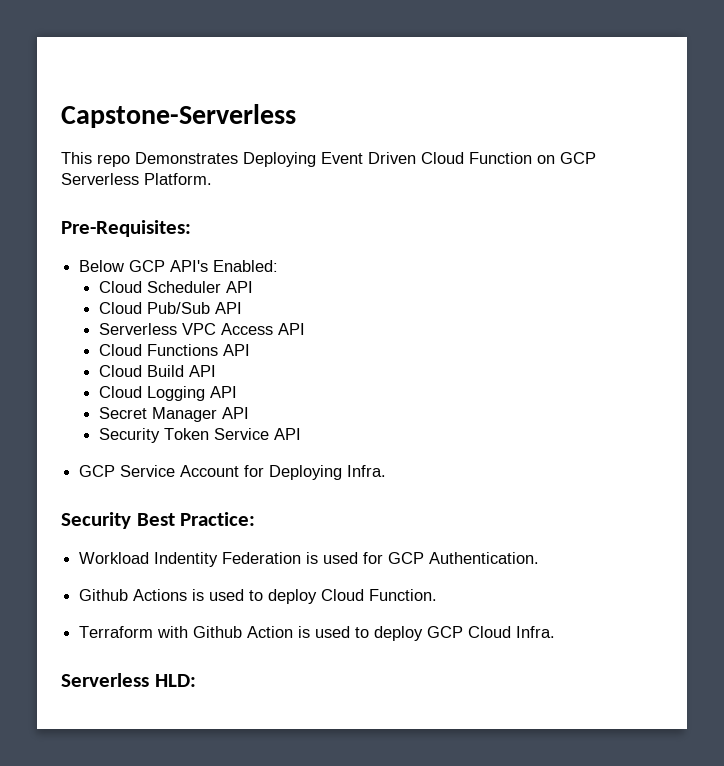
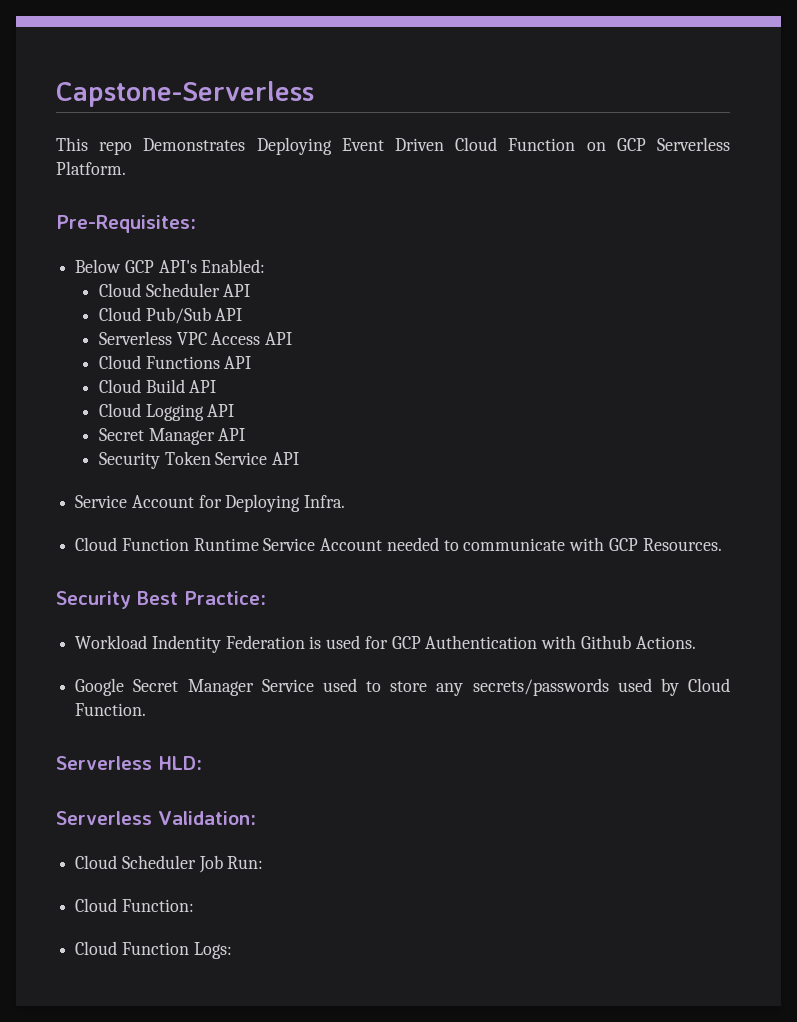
- GCP Service Account for Deploying Infra.
+ Service Account for Deploying Infra.
+ Cloud Function Runtime Service Account needed to communicate with GCP Resources.
- Workload Indentity Federation is used for GCP Authentication.
- Github Actions is used to deploy Cloud Function.
- Terraform with Github Action is used to deploy GCP Cloud Infra.
+ Workload Indentity Federation is used for GCP Authentication with Github Actions.
+ Google Secret Manager Service used to store any secrets/passwords used by Cloud Function.
  Serverless HLD:
+ Serverless Validation:
+ Cloud Scheduler Job Run:
+ Cloud Function:
+ Cloud Function Logs:

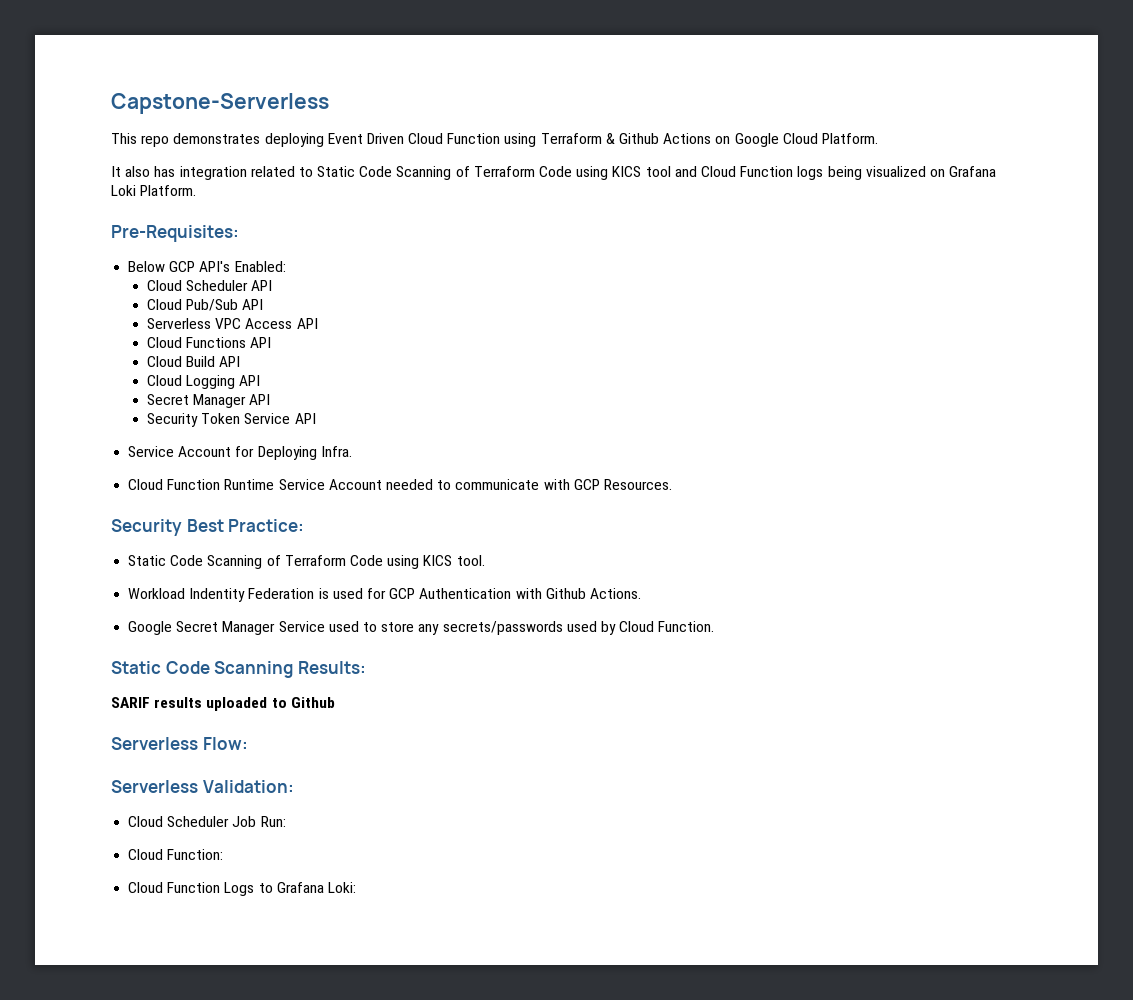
- This repo Demonstrates Deploying Event Driven Cloud Function on GCP Serverless Platform.
+ This repo demonstrates deploying Event Driven Cloud Function using Terraform & Github Actions on Google Cloud Platform.
+ It also has integration related to Static Code Scanning of Terraform Code using KICS tool and Cloud Function logs being visualized on Grafana Loki Platform.
+ Static Code Scanning of Terraform Code using KICS tool.
- Serverless HLD:
+ Static Code Scanning Results:
+ SARIF results uploaded to Github
+ Serverless Flow:
- Cloud Function Logs:
+ Cloud Function Logs to Grafana Loki:

